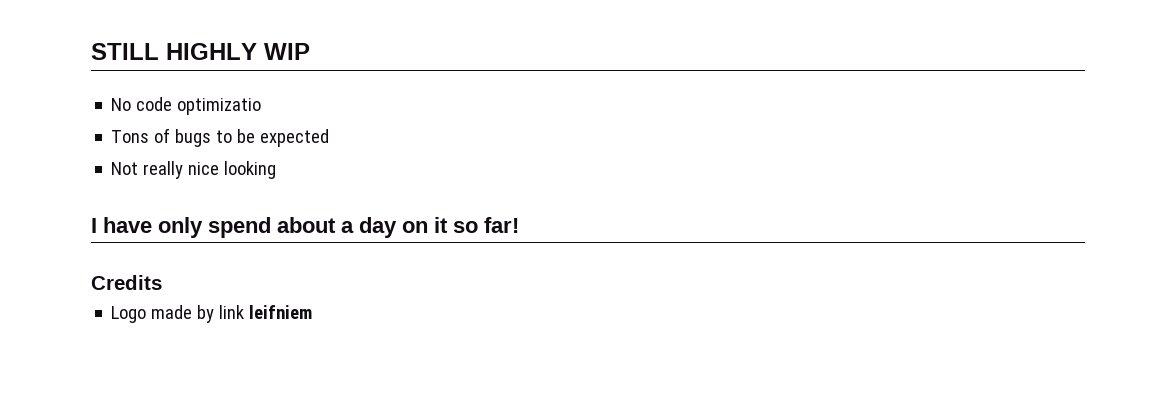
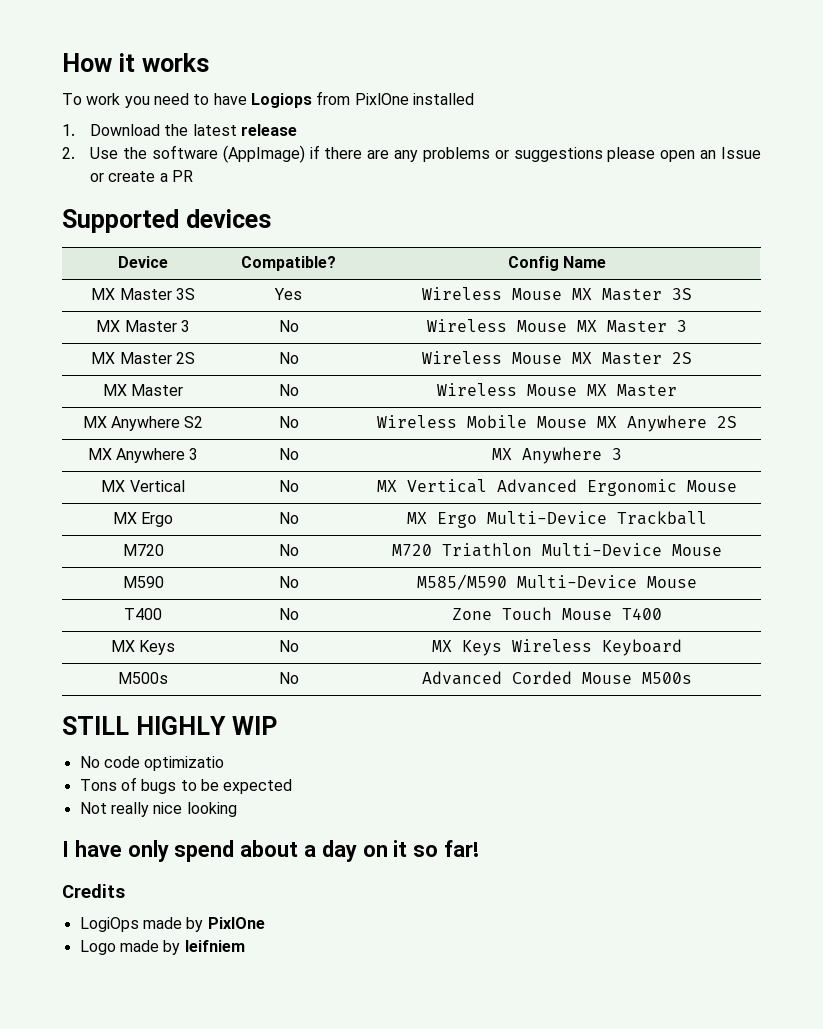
+ How it works
+ To work you need to have Logiops from PixlOne installed
+ 1. Download the latest release
+ 2. Use the software (AppImage) if there are any problems or suggestions please open an Issue or create a PR
+ Supported devices
+ Device | Compatible? | Config Name
+ MX Master 3S | Yes | Wireless Mouse MX Master 3S
+ MX Master 3 | No | Wireless Mouse MX Master 3
+ MX Master 2S | No | Wireless Mouse MX Master 2S
+ MX Master | No | Wireless Mouse MX Master
+ MX Anywhere S2 | No | Wireless Mobile Mouse MX Anywhere 2S
+ MX Anywhere 3 | No | MX Anywhere 3
+ MX Vertical | No | MX Vertical Advanced Ergonomic Mouse
+ MX Ergo | No | MX Ergo Multi-Device Trackball
+ M720 | No | M720 Triathlon Multi-Device Mouse
+ M590 | No | M585/M590 Multi-Device Mouse
+ T400 | No | Zone Touch Mouse T400
+ MX Keys | No | MX Keys Wireless Keyboard
+ M500s | No | Advanced Corded Mouse M500s
+ LogiOps made by PixlOne
- Logo made by link leifniem
+ Logo made by leifniem

